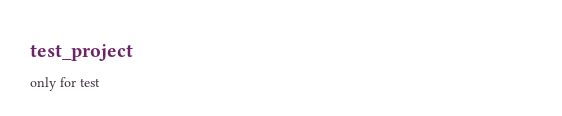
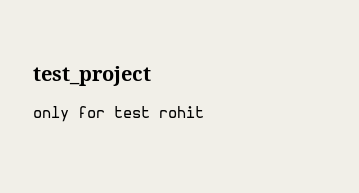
- only for test
+ only for test rohit

